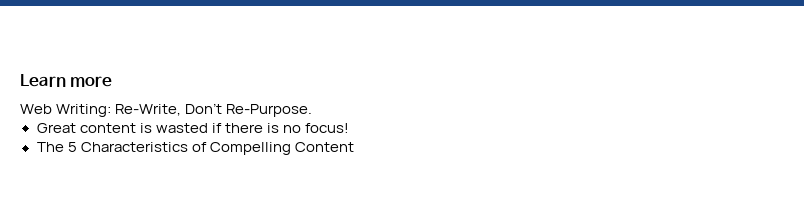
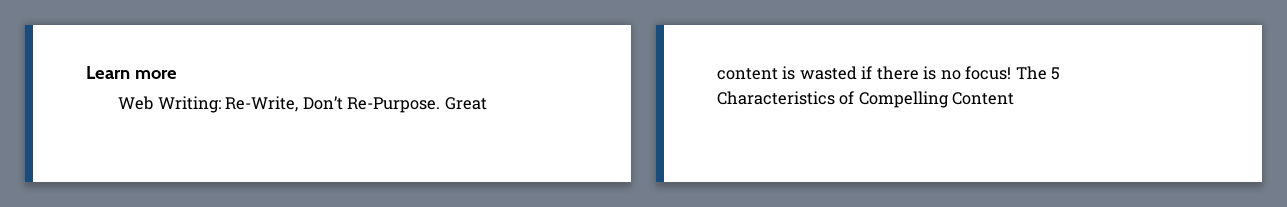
- Web Writing: Re-Write, Don’t Re-Purpose.
- Great content is wasted if there is no focus!
- The 5 Characteristics of Compelling Content
+ Web Writing: Re-Write, Don’t Re-Purpose. Great content is wasted if there is no focus! The 5 Characteristics of Compelling Content

